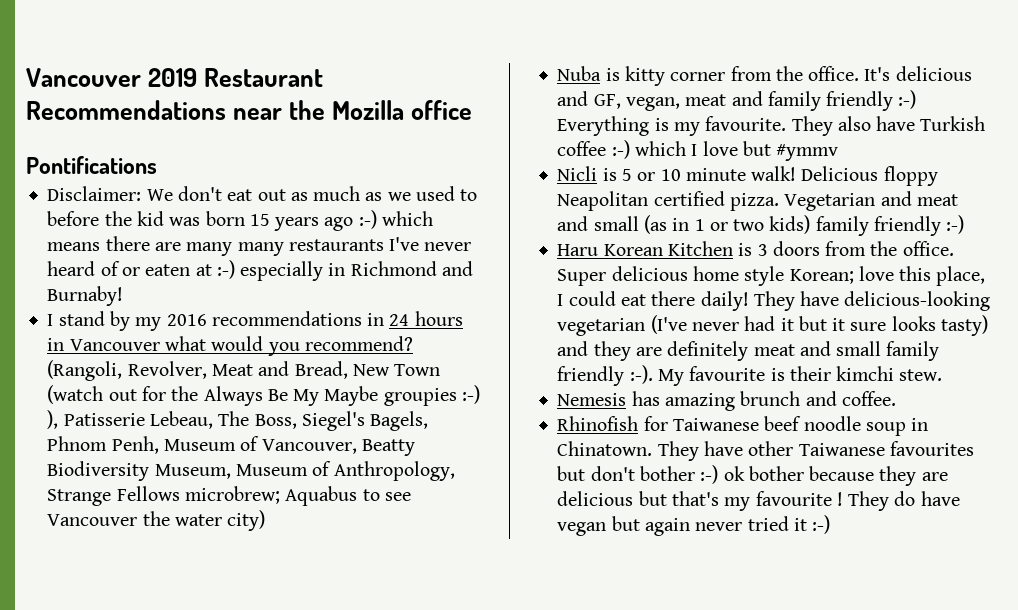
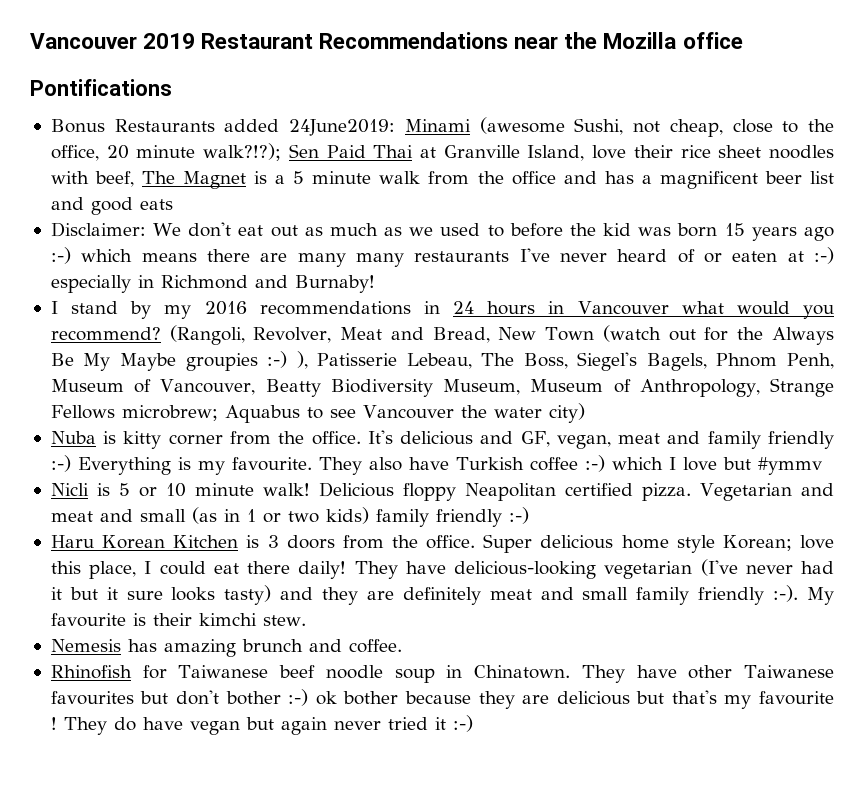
+ Bonus Restaurants added 24June2019: Minami (awesome Sushi, not cheap, close to the office, 20 minute walk?!?); Sen Paid Thai at Granville Island, love their rice sheet noodles with beef, The Magnet is a 5 minute walk from the office and has a magnificent beer list and good eats

